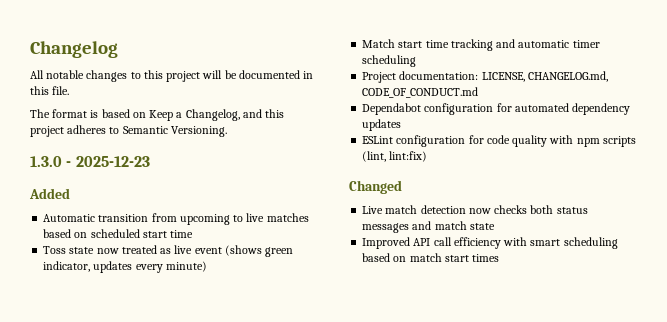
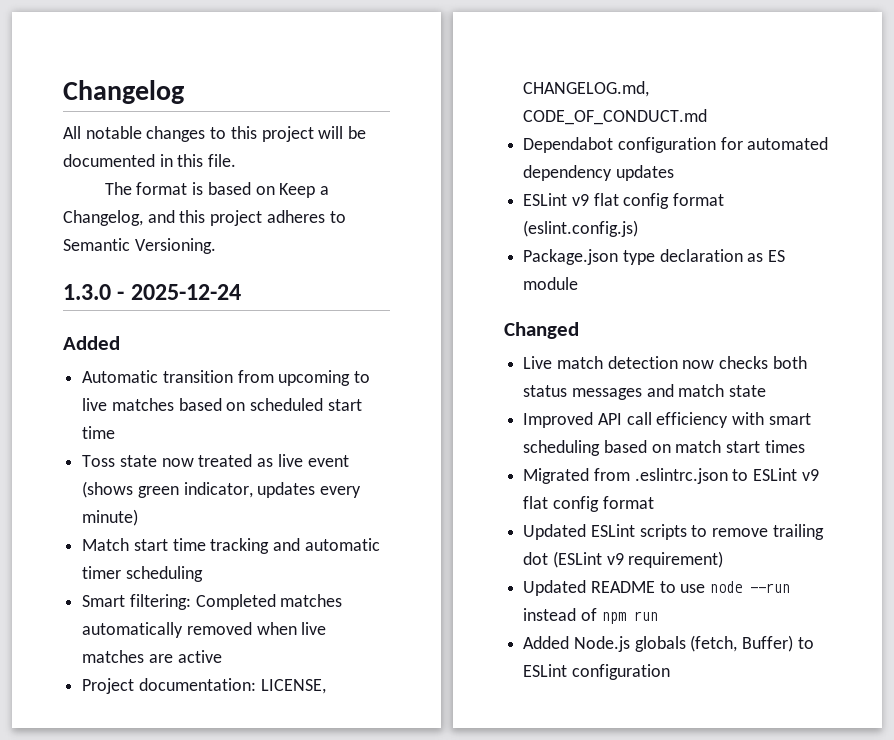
- 1.3.0 - 2025-12-23
+ 1.3.0 - 2025-12-24
+ Smart filtering: Completed matches automatically removed when live matches are active
- ESLint configuration for code quality with npm scripts (lint, lint:fix)
+ ESLint v9 flat config format (eslint.config.js)
+ Package.json type declaration as ES module
+ Migrated from .eslintrc.json to ESLint v9 flat config format
+ Updated ESLint scripts to remove trailing dot (ESLint v9 requirement)
+ Updated README to use node --run instead of npm run
+ Added Node.js globals (fetch, Buffer) to ESLint configuration

